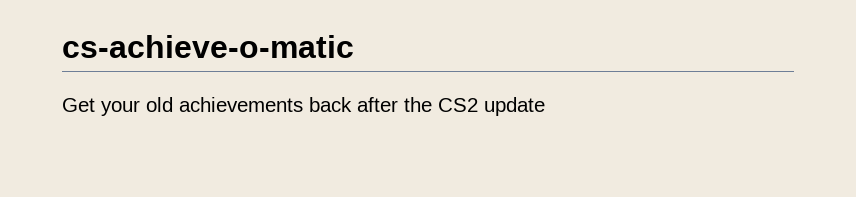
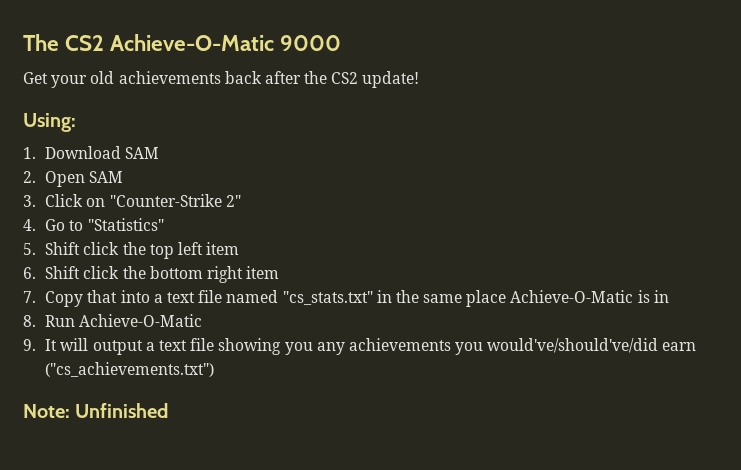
- cs-achieve-o-matic
+ The CS2 Achieve-O-Matic 9000
- Get your old achievements back after the CS2 update
+ Get your old achievements back after the CS2 update!
+ Using:
+ 1. Download SAM
+ 2. Open SAM
+ 3. Click on "Counter-Strike 2"
+ 4. Go to "Statistics"
+ 5. Shift click the top left item
+ 6. Shift click the bottom right item
+ 7. Copy that into a text file named "cs_stats.txt" in the same place Achieve-O-Matic is in
+ 8. Run Achieve-O-Matic
+ 9. It will output a text file showing you any achievements you would've/should've/did earn ("cs_achievements.txt")
+ Note: Unfinished

